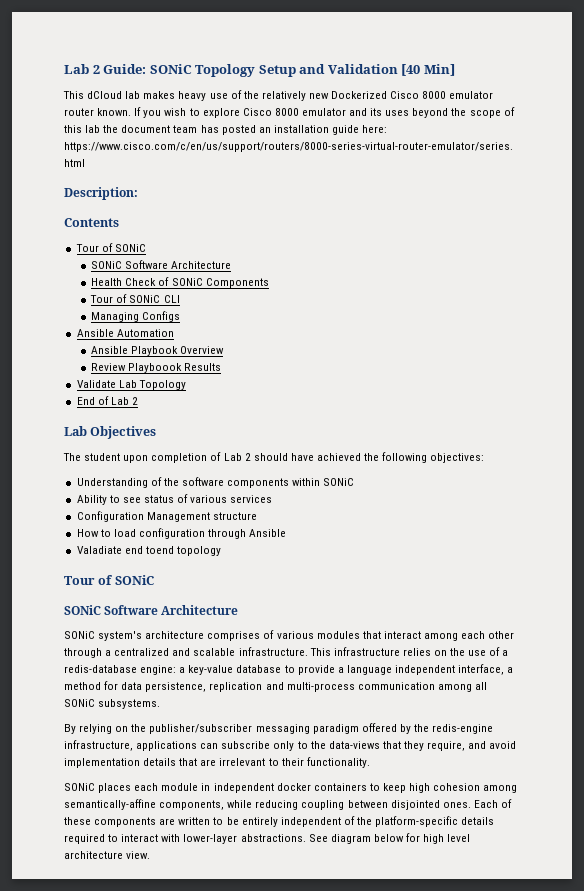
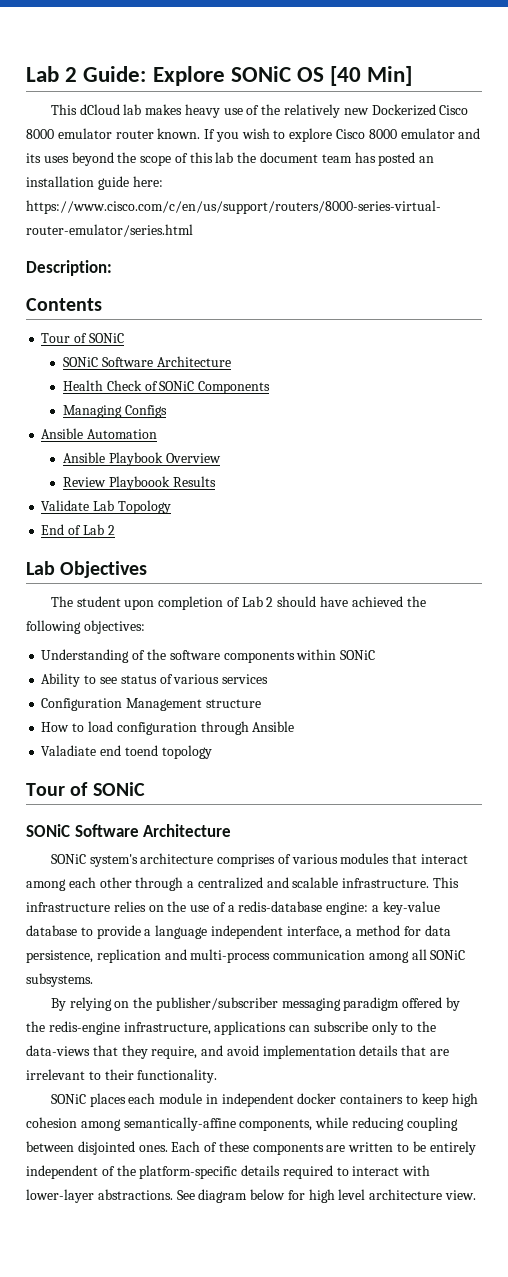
- Lab 2 Guide: SONiC Topology Setup and Validation [40 Min]
+ Lab 2 Guide: Explore SONiC OS [40 Min]
- Tour of SONiC CLI

